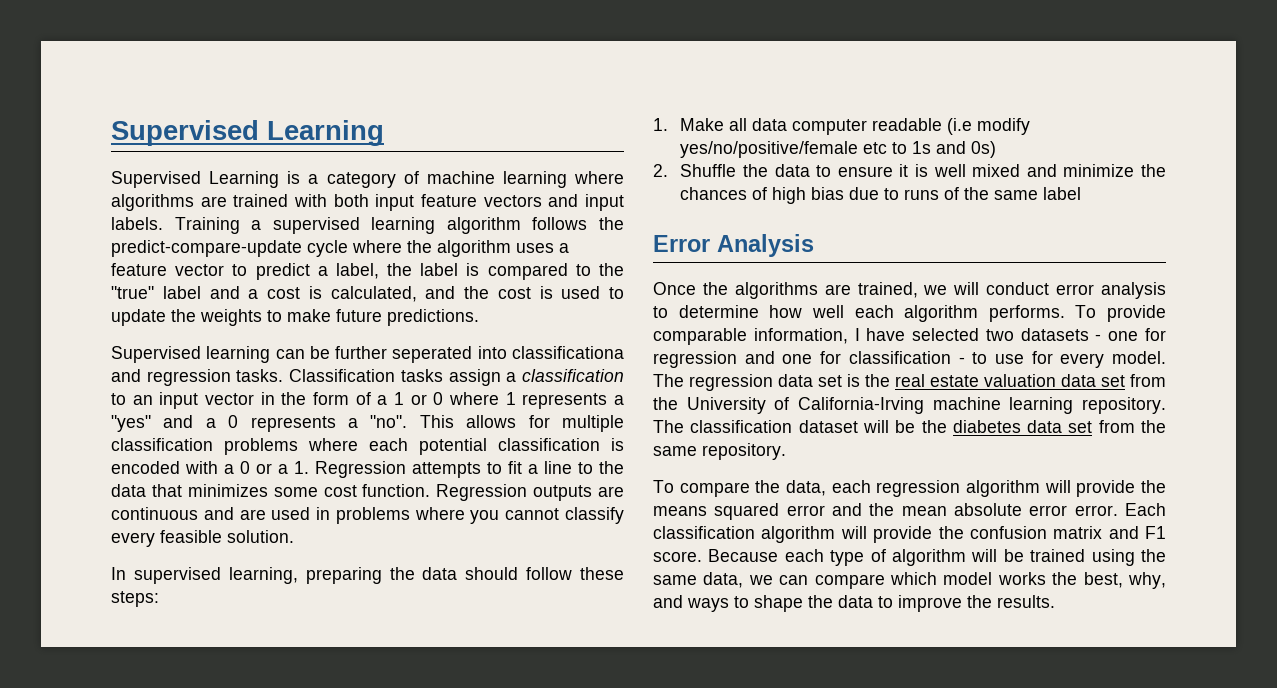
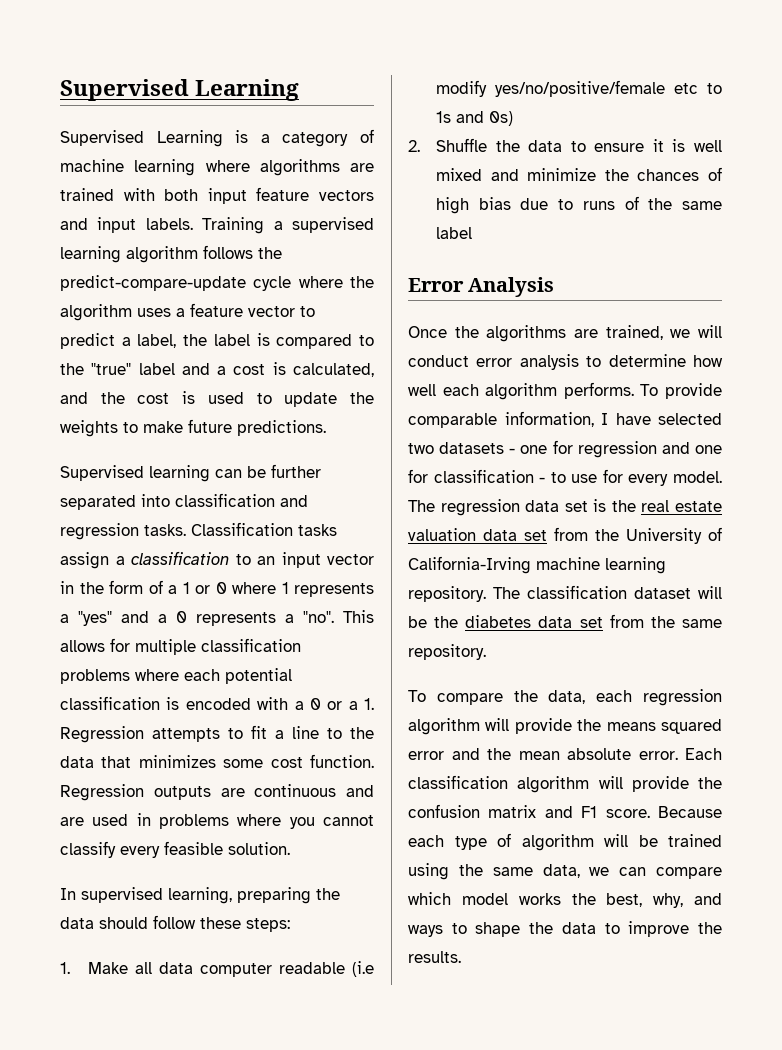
- Supervised learning can be further seperated into classificationa and regression tasks.
+ Supervised learning can be further separated into classification and regression tasks.
- To compare the data, each regression algorithm will provide the means squared error and the mean absolute error error.
+ To compare the data, each regression algorithm will provide the means squared error and the mean absolute error.

